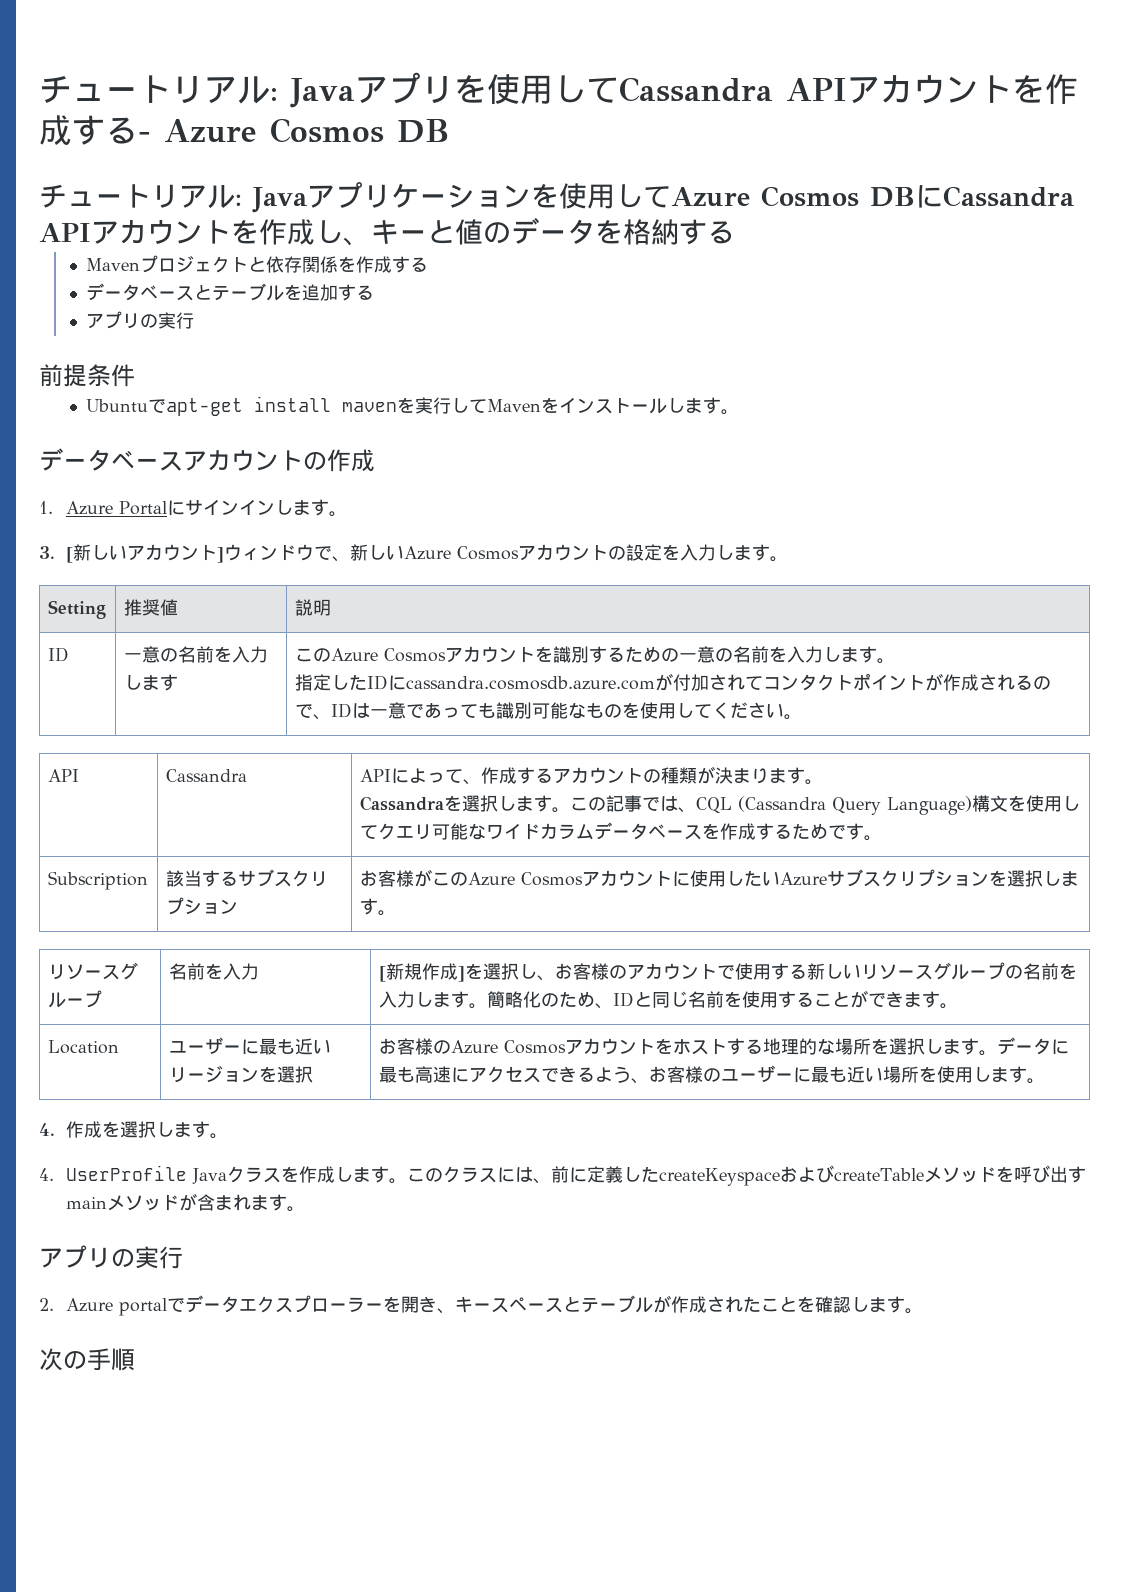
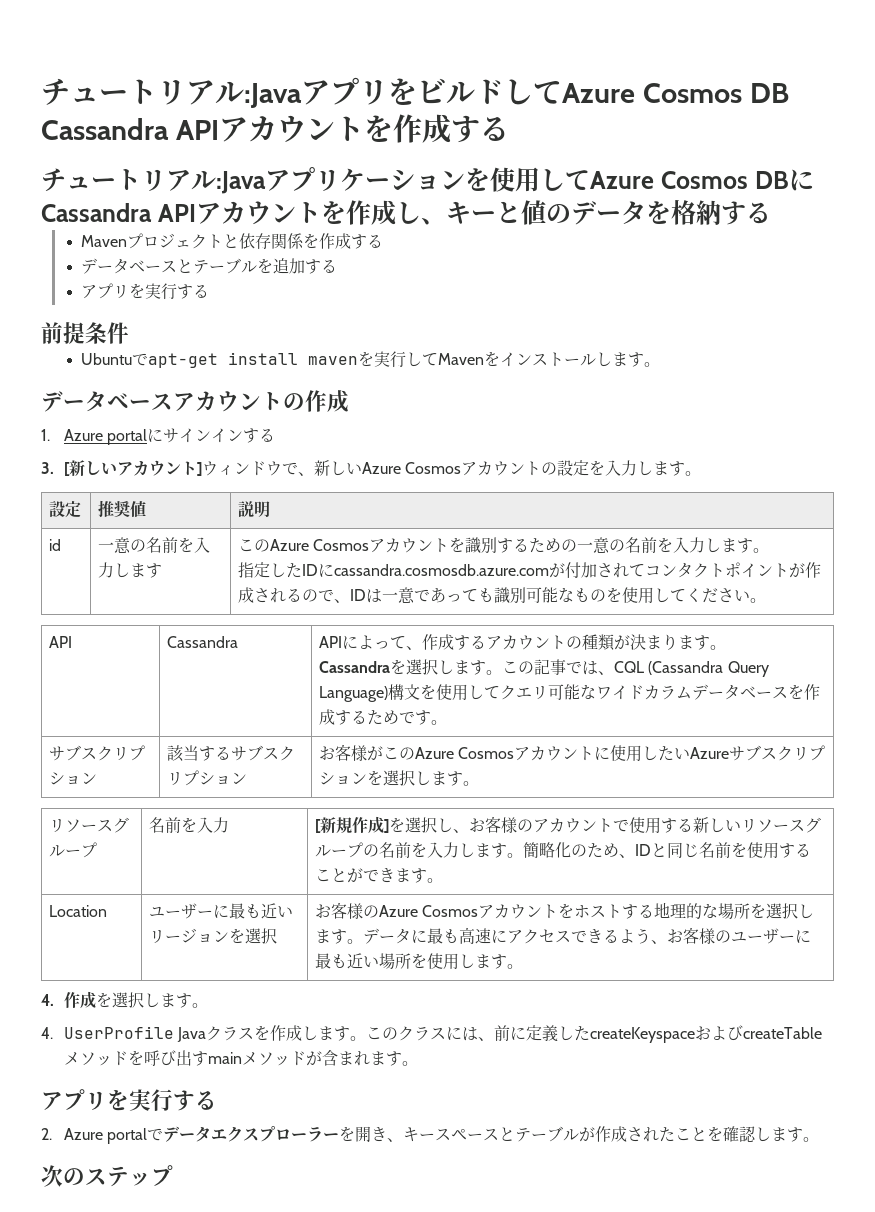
- チュートリアル: Javaアプリを使用してCassandra APIアカウントを作成する- Azure Cosmos DB
- チュートリアル: Javaアプリケーションを使用してAzure Cosmos DBにCassandra APIアカウントを作成し、キーと値のデータを格納する
+ チュートリアル:JavaアプリをビルドしてAzure Cosmos DB Cassandra APIアカウントを作成する
+ チュートリアル:Javaアプリケーションを使用してAzure Cosmos DBにCassandra APIアカウントを作成し、キーと値のデータを格納する
  データベースとテーブルを追加する
- アプリの実行
+ アプリを実行する
- 1. Azure Portalにサインインします。
+ 1. Azure portalにサインインする
- Setting | 推奨値 | 説明
- ID
+ 設定 | 推奨値 | 説明
+ id
- Subscription | 該当するサブスクリプション | お客様がこのAzure Cosmosアカウントに使用したいAzureサブスクリプションを選択します。
+ サブスクリプション | 該当するサブスクリプション | お客様がこのAzure Cosmosアカウントに使用したいAzureサブスクリプションを選択します。
  このクラスには、前に定義したcreateKeyspaceおよびcreateTableメソッドを呼び出すmainメソッドが含まれます。
- アプリの実行
+ アプリを実行する
- 次の手順
+ 次のステップ

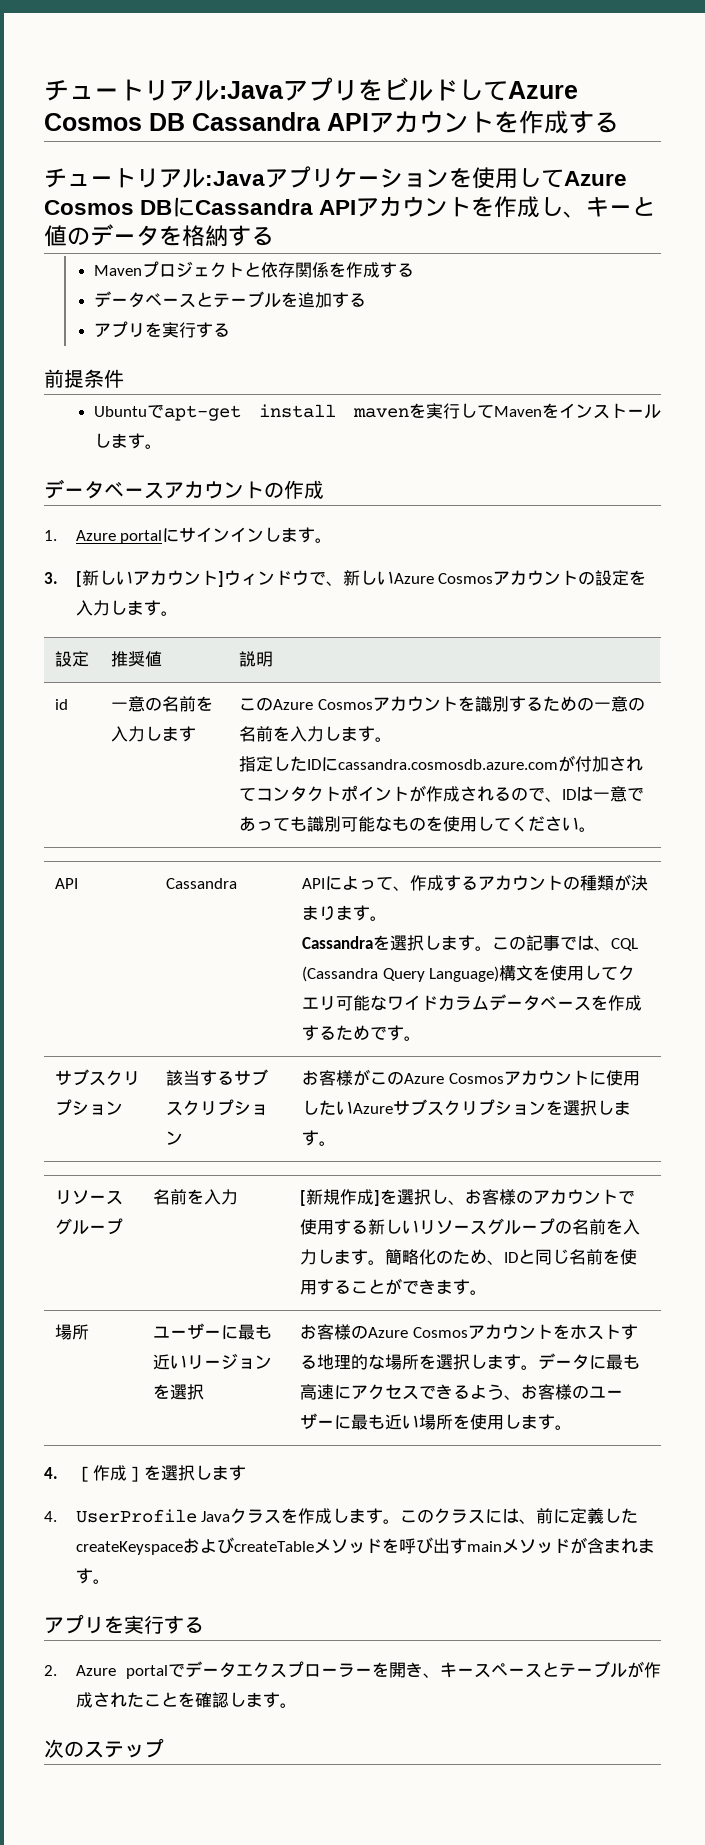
- 1. Azure portalにサインインする
+ 1. Azure portalにサインインします。
  簡略化のため、IDと同じ名前を使用することができます。
- Location
+ 場所
- 4.作成を選択します。
+ 4.［作成］を選択します

